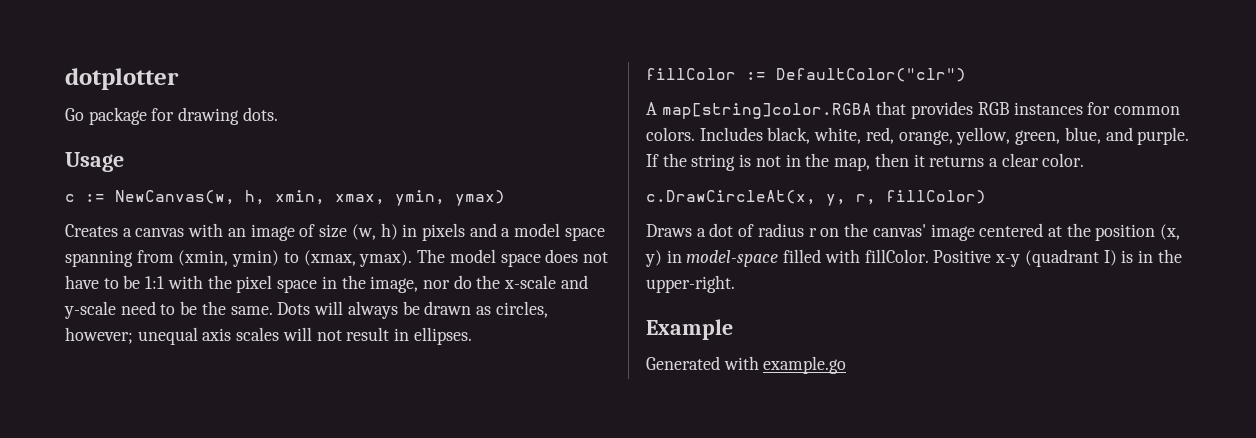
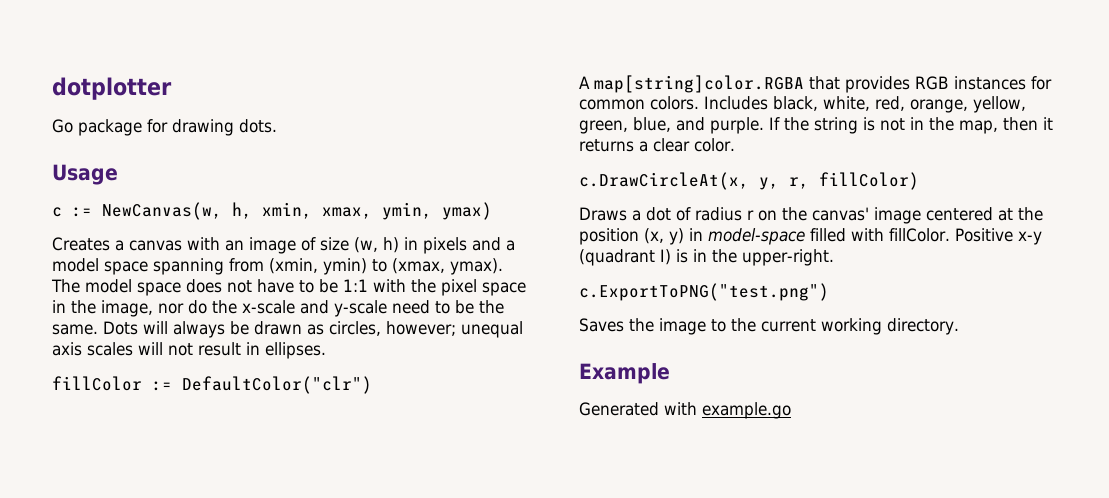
+ c.ExportToPNG("test.png")
+ Saves the image to the current working directory.

